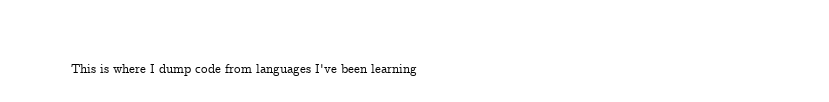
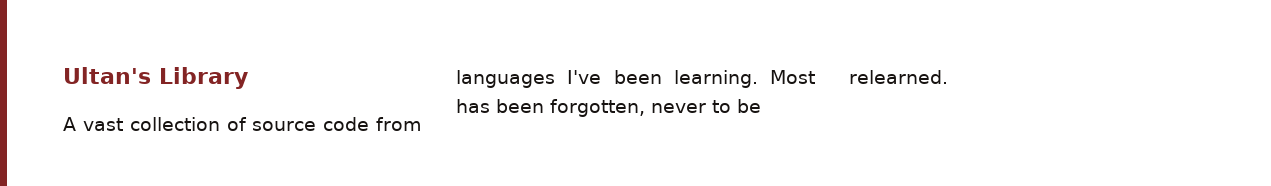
- This is where I dump code from languages I've been learning
+ Ultan's Library
+ A vast collection of source code from languages I've been learning. Most has been forgotten, never to be relearned.

